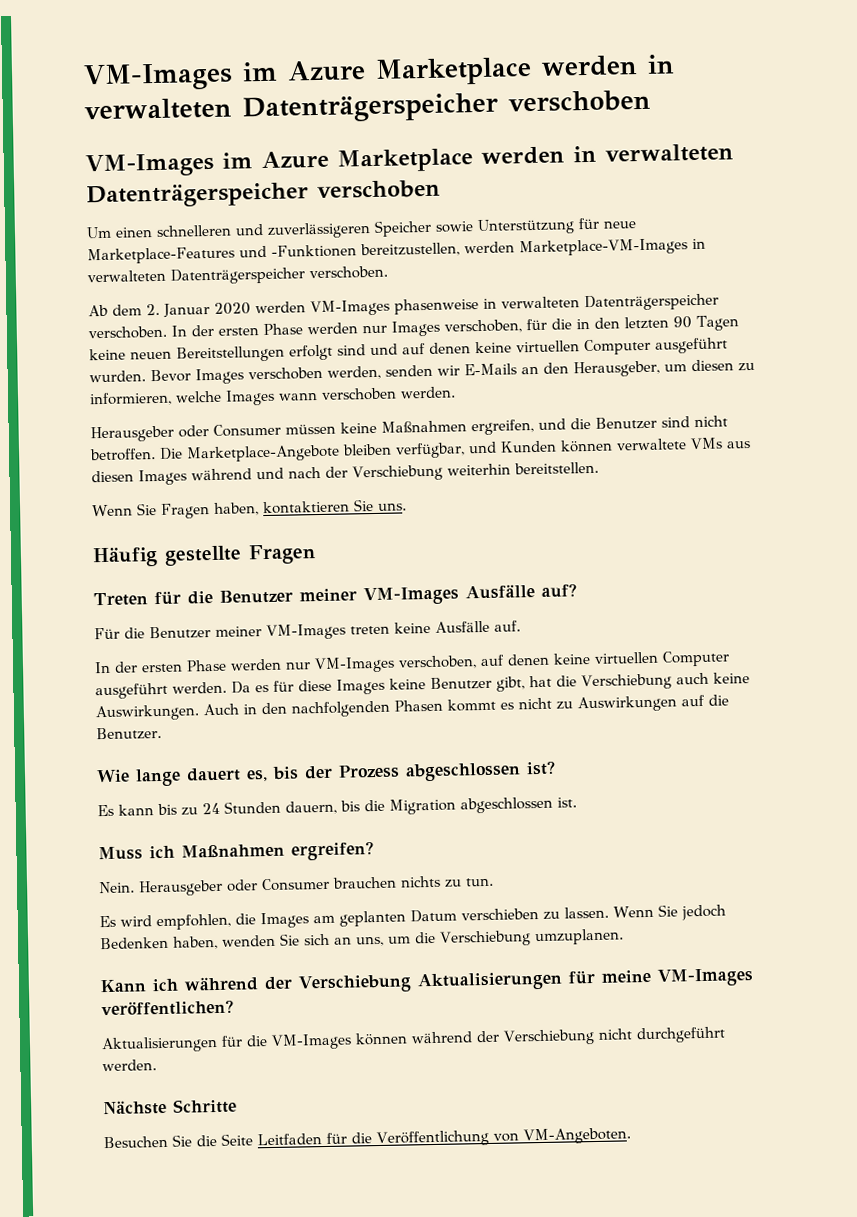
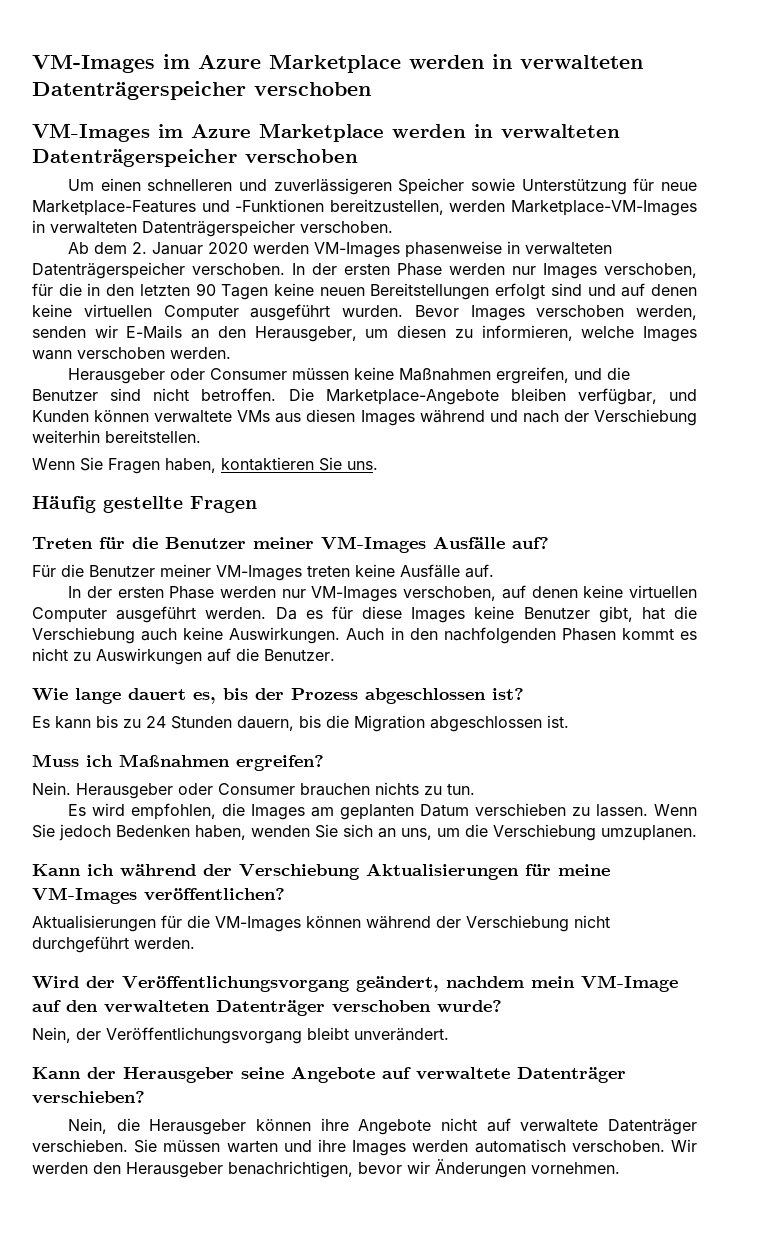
- Nächste Schritte
- Besuchen Sie die Seite Leitfaden für die Veröffentlichung von VM-Angeboten.
+ Wird der Veröffentlichungsvorgang geändert, nachdem mein VM-Image auf den verwalteten Datenträger verschoben wurde?
+ Nein, der Veröffentlichungsvorgang bleibt unverändert.
+ Kann der Herausgeber seine Angebote auf verwaltete Datenträger verschieben?
+ Nein, die Herausgeber können ihre Angebote nicht auf verwaltete Datenträger verschieben. Sie müssen warten und ihre Images werden automatisch verschoben. Wir werden den Herausgeber benachrichtigen, bevor wir Änderungen vornehmen.

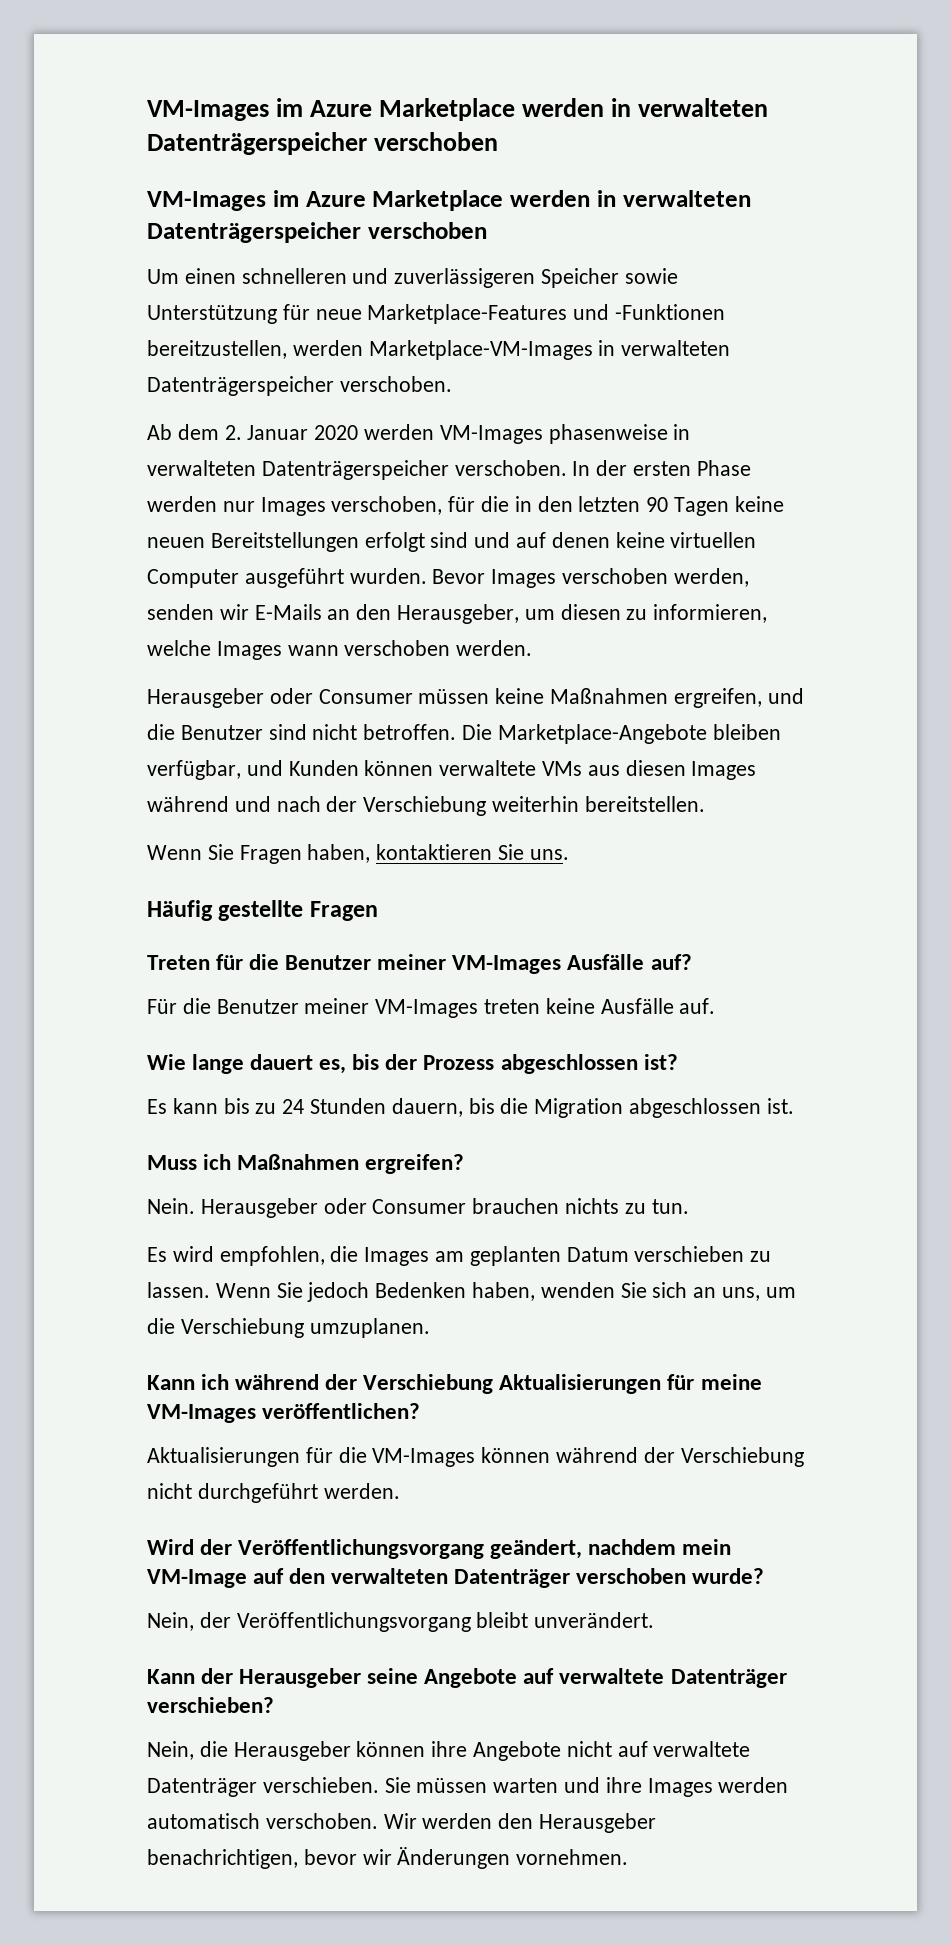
- In der ersten Phase werden nur VM-Images verschoben, auf denen keine virtuellen Computer ausgeführt werden. Da es für diese Images keine Benutzer gibt, hat die Verschiebung auch keine Auswirkungen. Auch in den nachfolgenden Phasen kommt es nicht zu Auswirkungen auf die Benutzer.

